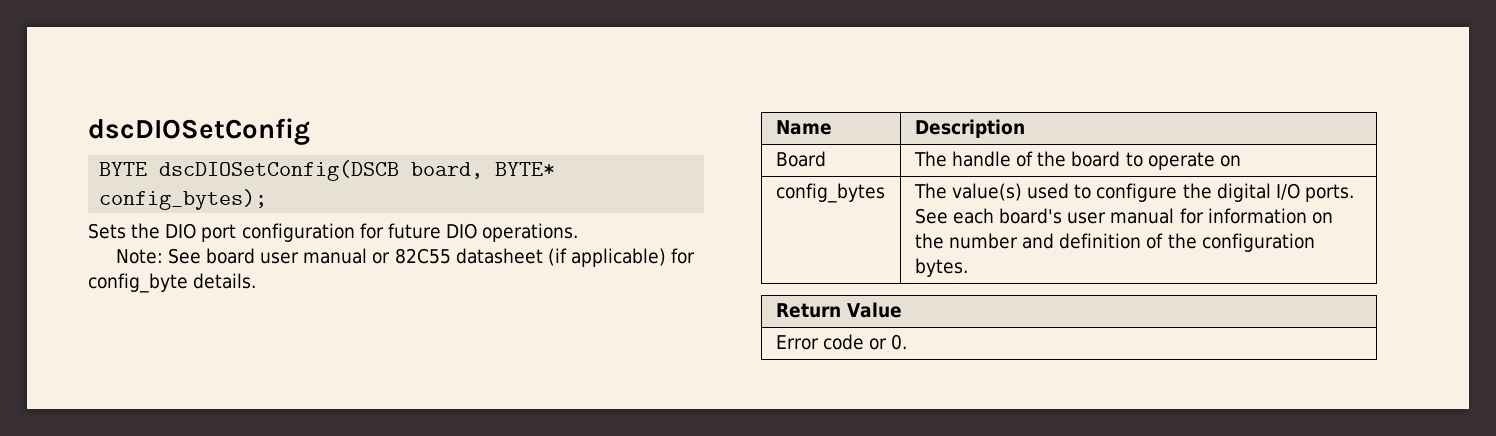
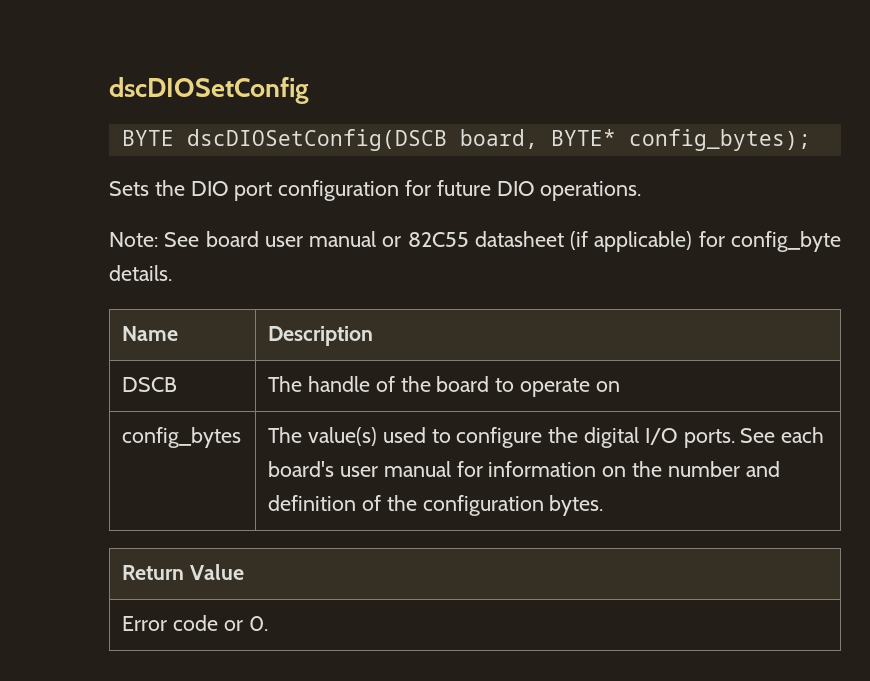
- Board | The handle of the board to operate on
+ DSCB | The handle of the board to operate on

